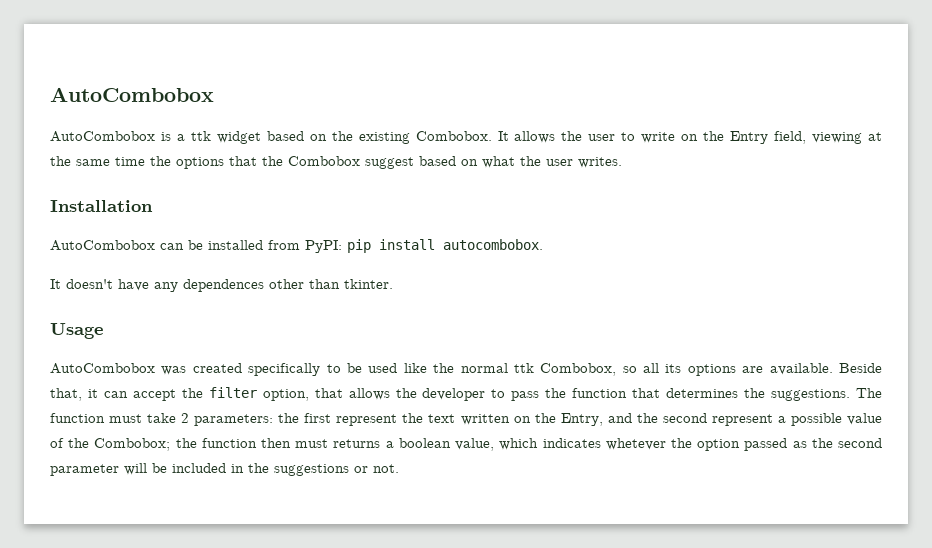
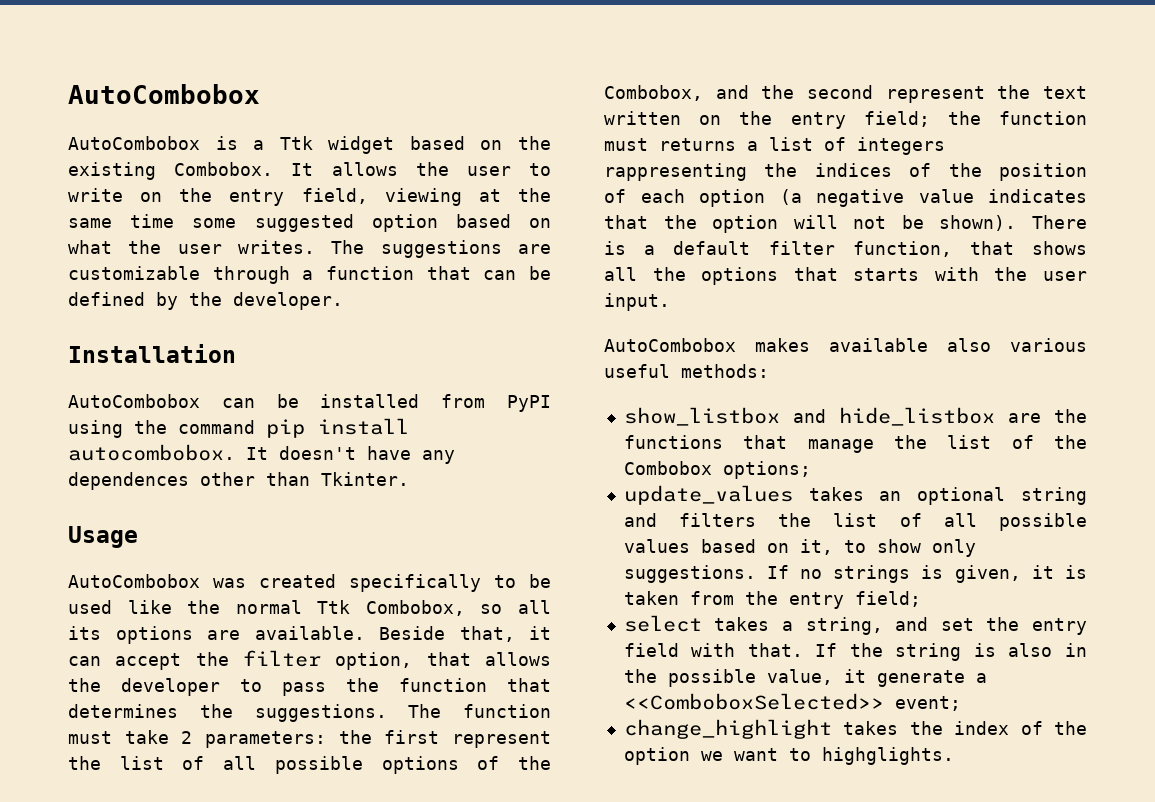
- AutoCombobox is a ttk widget based on the existing Combobox.
+ AutoCombobox is a Ttk widget based on the existing Combobox.
- It allows the user to write on the Entry field, viewing at the same time the options that the Combobox suggest based on what the user writes.
+ It allows the user to write on the entry field, viewing at the same time some suggested option based on what the user writes. The suggestions are customizable through a function that can be defined by the developer.
- AutoCombobox can be installed from PyPI: pip install autocombobox.
- It doesn't have any dependences other than tkinter.
+ AutoCombobox can be installed from PyPI using the command pip install autocombobox. It doesn't have any dependences other than Tkinter.
- AutoCombobox was created specifically to be used like the normal ttk Combobox, so all its options are available.
+ AutoCombobox was created specifically to be used like the normal Ttk Combobox, so all its options are available.
- The function must take 2 parameters: the first represent the text written on the Entry, and the second represent a possible value of the Combobox; the function then must returns a boolean value, which indicates whetever the option passed as the second parameter will be included in the suggestions or not.
+ The function must take 2 parameters: the first represent the list of all possible options of the Combobox, and the second represent the text written on the entry field; the function must returns a list of integers rappresenting the indices of the position of each option (a negative value indicates that the option will not be shown). There is a default filter function, that shows all the options that starts with the user input.
+ AutoCombobox makes available also various useful methods:
+ show_listbox and hide_listbox are the functions that manage the list of the Combobox options;
+ update_values takes an optional string and filters the list of all possible values based on it, to show only suggestions. If no strings is given, it is taken from the entry field;
+ select takes a string, and set the entry field with that. If the string is also in the possible value, it generate a <<ComboboxSelected>> event;
+ change_highlight takes the index of the option we want to highglights.

